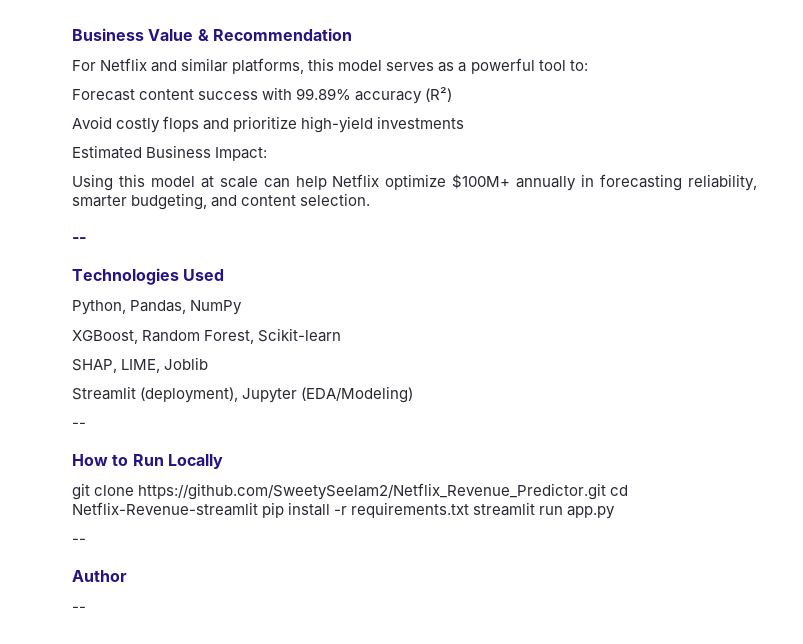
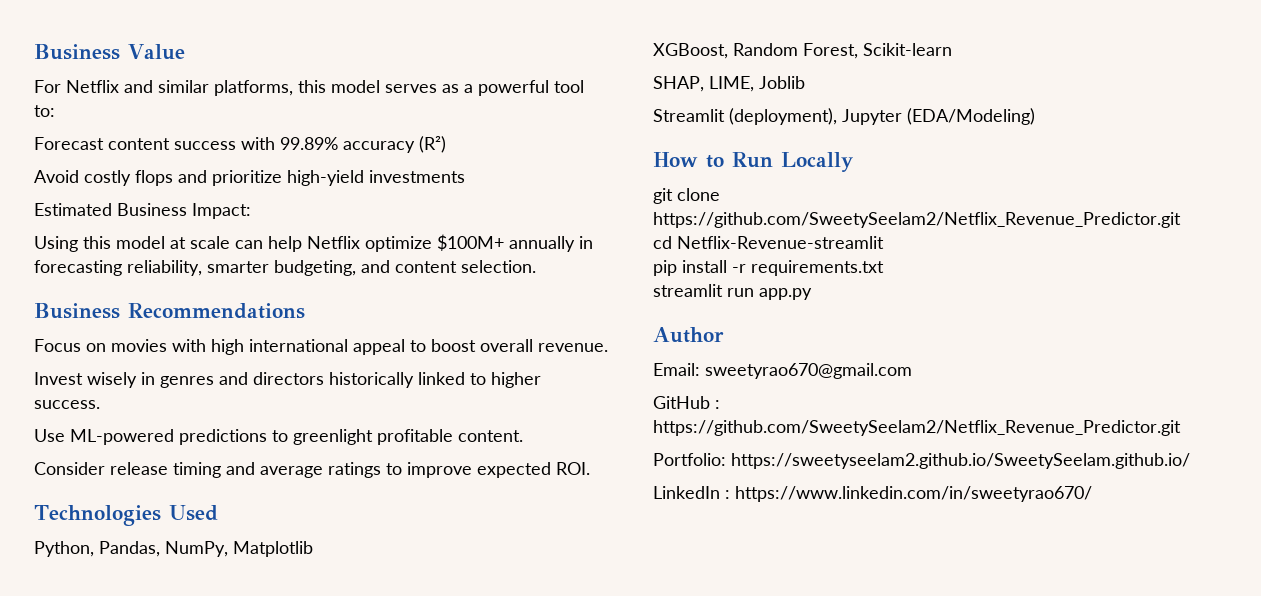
- Business Value & Recommendation
+ Business Value
  Using this model at scale can help Netflix optimize $100M+ annually in forecasting reliability, smarter budgeting, and content selection.
- --
+ Business Recommendations
+ Focus on movies with high international appeal to boost overall revenue.
+ Invest wisely in genres and directors historically linked to higher success.
+ Use ML-powered predictions to greenlight profitable content.
+ Consider release timing and average ratings to improve expected ROI.
- Python, Pandas, NumPy
+ Python, Pandas, NumPy, Matplotlib
  Streamlit (deployment), Jupyter (EDA/Modeling)
- --
- git clone https://github.com/SweetySeelam2/Netflix_Revenue_Predictor.git cd Netflix-Revenue-streamlit pip install -r requirements.txt streamlit run app.py
- --
+ git clone https://github.com/SweetySeelam2/Netflix_Revenue_Predictor.git
+ cd Netflix-Revenue-streamlit
+ pip install -r requirements.txt
+ streamlit run app.py
  Author
- --
+ Email: sweetyrao670@gmail.com
+ GitHub : https://github.com/SweetySeelam2/Netflix_Revenue_Predictor.git
+ Portfolio: https://sweetyseelam2.github.io/SweetySeelam.github.io/
+ LinkedIn : https://www.linkedin.com/in/sweetyrao670/

